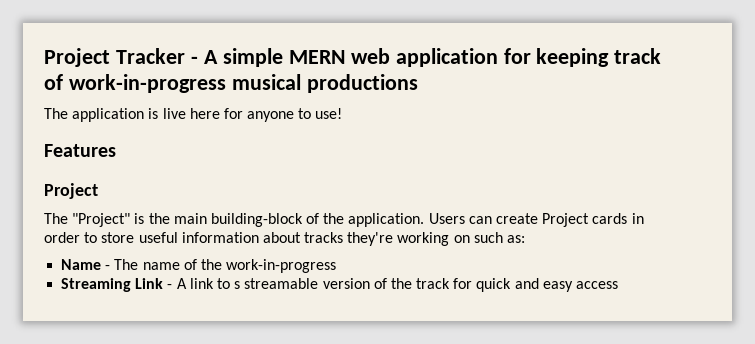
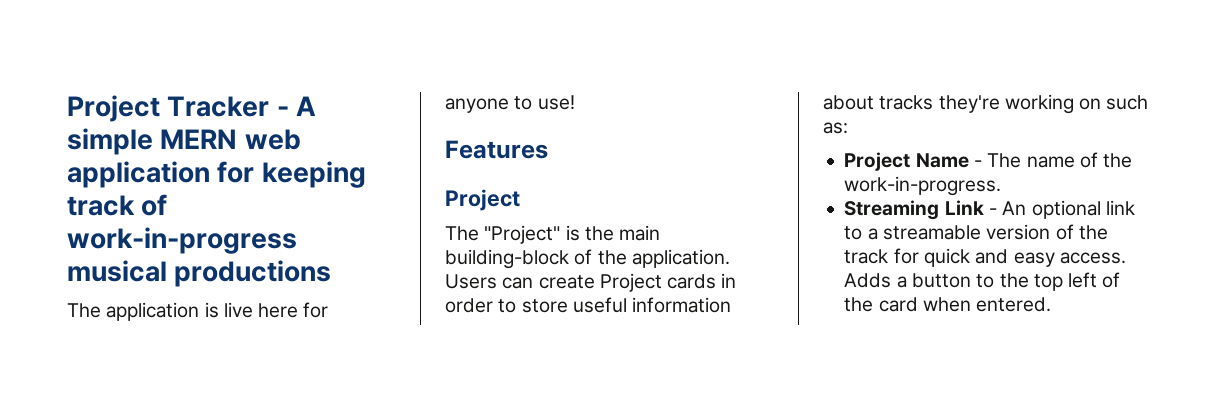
- Name - The name of the work-in-progress
+ Project Name - The name of the work-in-progress.
- Streaming Link - A link to s streamable version of the track for quick and easy access
+ Streaming Link - An optional link to a streamable version of the track for quick and easy access. Adds a button to the top left of the card when entered.

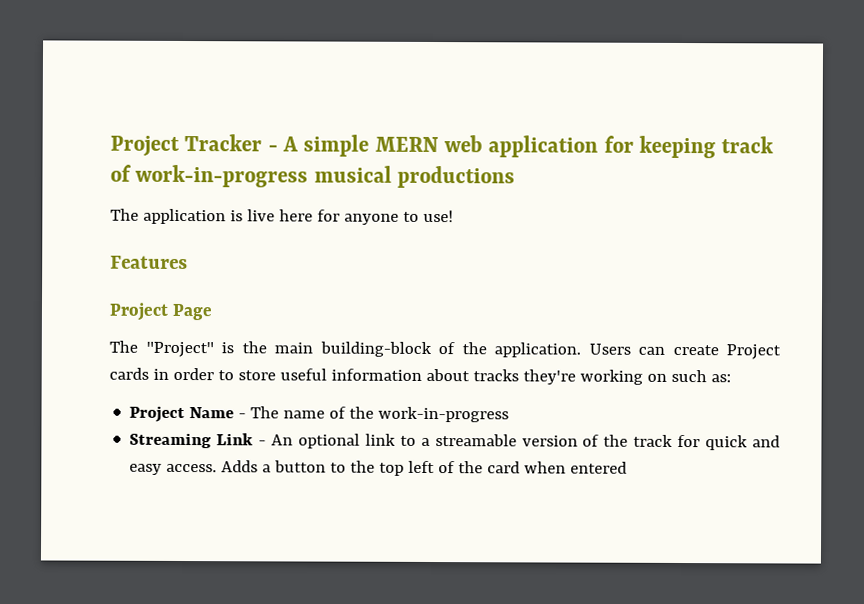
  Features
- Project
+ Project Page
- Project Name - The name of the work-in-progress.
+ Project Name - The name of the work-in-progress
- Adds a button to the top left of the card when entered.
+ Adds a button to the top left of the card when entered

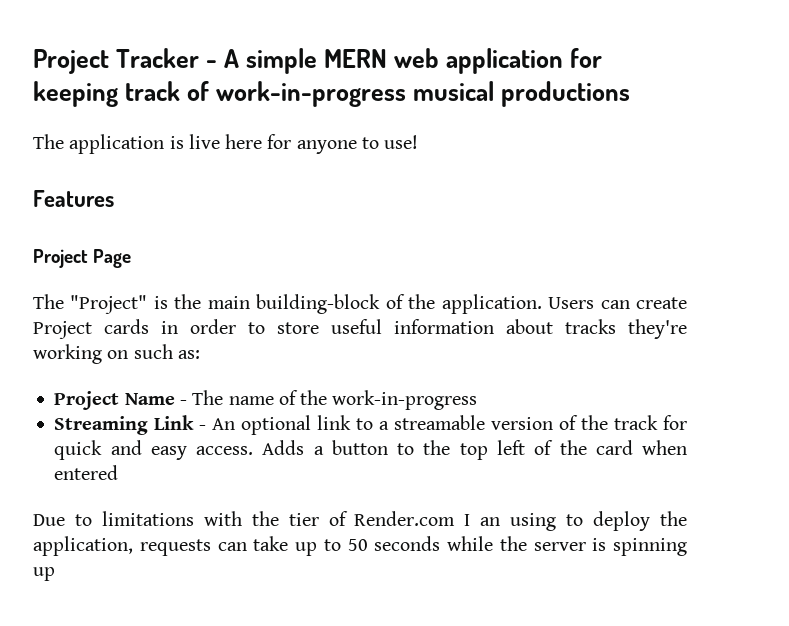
+ Due to limitations with the tier of Render.com I an using to deploy the application, requests can take up to 50 seconds while the server is spinning up

